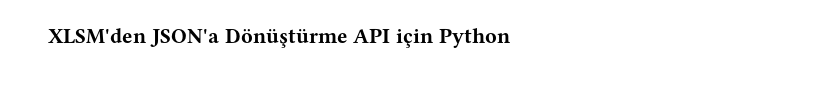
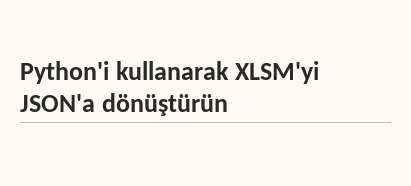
- XLSM'den JSON'a Dönüştürme API için Python
+ Python'i kullanarak XLSM'yi JSON'a dönüştürün

